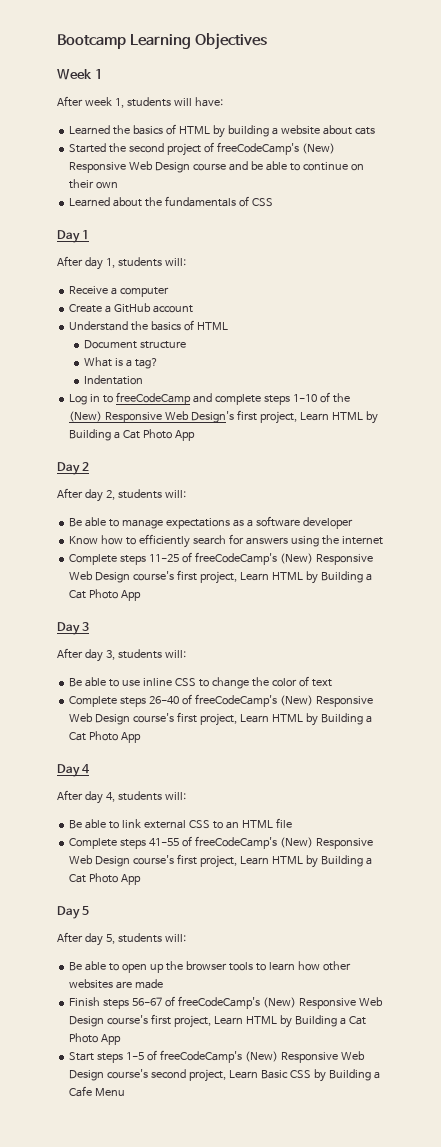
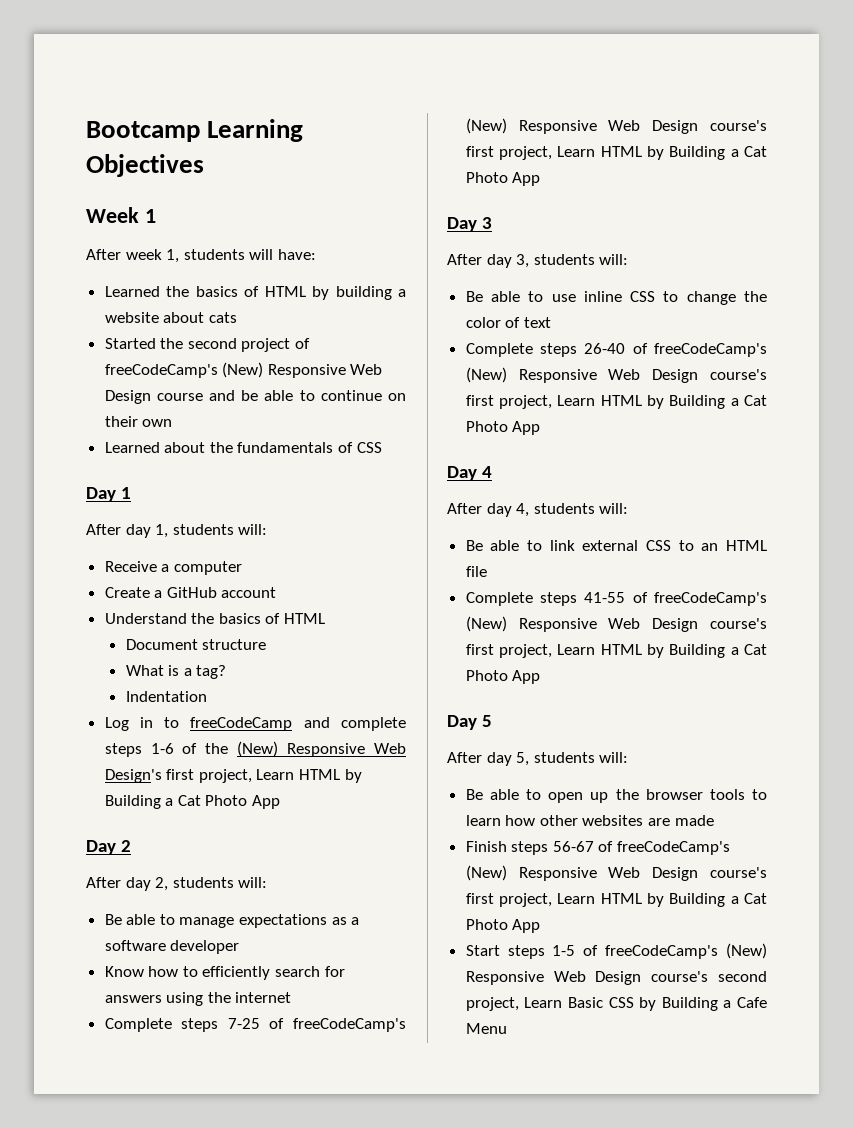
- Log in to freeCodeCamp and complete steps 1-10 of the (New) Responsive Web Design's first project, Learn HTML by Building a Cat Photo App
+ Log in to freeCodeCamp and complete steps 1-6 of the (New) Responsive Web Design's first project, Learn HTML by Building a Cat Photo App
- Complete steps 11-25 of freeCodeCamp's (New) Responsive Web Design course's first project, Learn HTML by Building a Cat Photo App
+ Complete steps 7-25 of freeCodeCamp's (New) Responsive Web Design course's first project, Learn HTML by Building a Cat Photo App

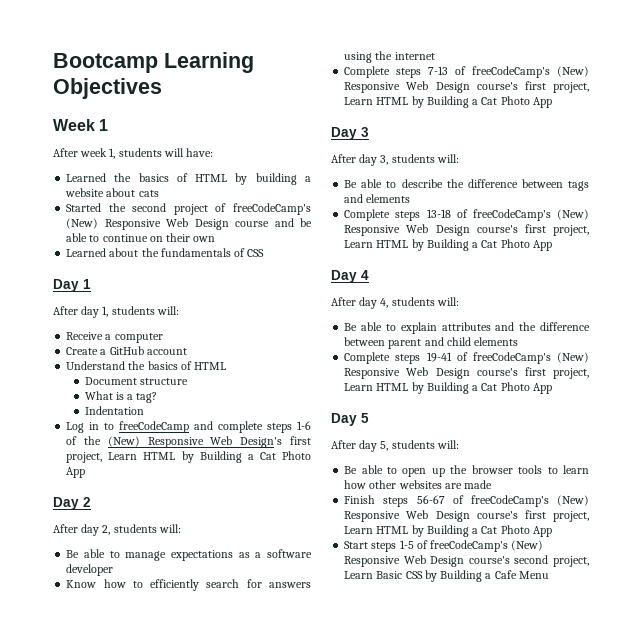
- Complete steps 7-25 of freeCodeCamp's (New) Responsive Web Design course's first project, Learn HTML by Building a Cat Photo App
+ Complete steps 7-13 of freeCodeCamp's (New) Responsive Web Design course's first project, Learn HTML by Building a Cat Photo App
- Be able to use inline CSS to change the color of text
- Complete steps 26-40 of freeCodeCamp's (New) Responsive Web Design course's first project, Learn HTML by Building a Cat Photo App
+ Be able to describe the difference between tags and elements
+ Complete steps 13-18 of freeCodeCamp's (New) Responsive Web Design course's first project, Learn HTML by Building a Cat Photo App
- Be able to link external CSS to an HTML file
- Complete steps 41-55 of freeCodeCamp's (New) Responsive Web Design course's first project, Learn HTML by Building a Cat Photo App
+ Be able to explain attributes and the difference between parent and child elements
+ Complete steps 19-41 of freeCodeCamp's (New) Responsive Web Design course's first project, Learn HTML by Building a Cat Photo App

